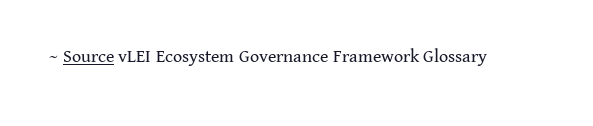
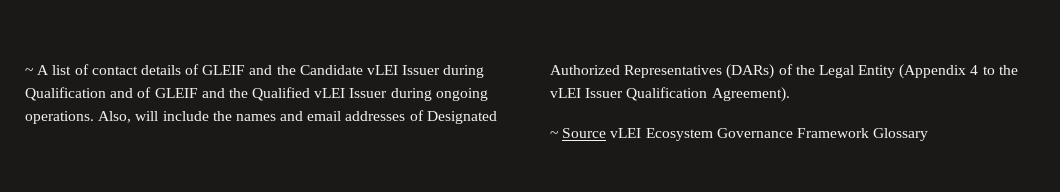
+ ~ A list of contact details of GLEIF and the Candidate vLEI Issuer during Qualification and of GLEIF and the Qualified vLEI Issuer during ongoing operations. Also, will include the names and email addresses of Designated Authorized Representatives (DARs) of the Legal Entity (Appendix 4 to the vLEI Issuer Qualification Agreement).

